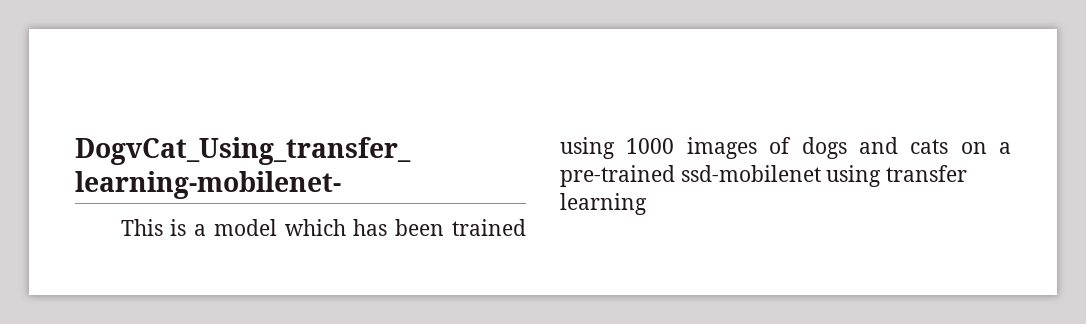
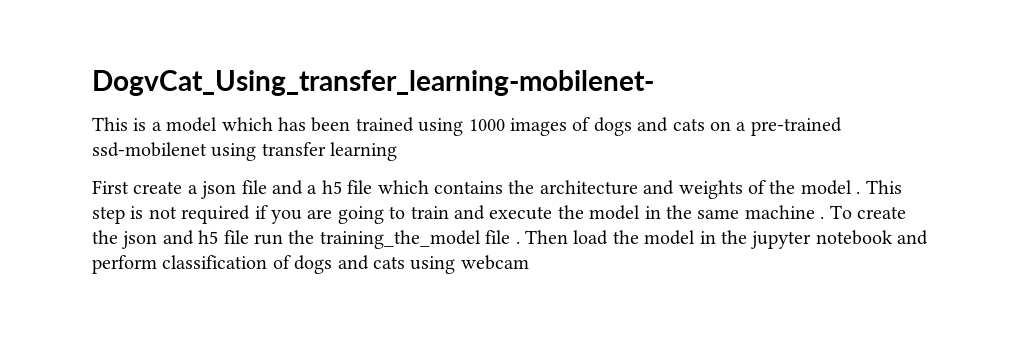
+ First create a json file and a h5 file which contains the architecture and weights of the model . This step is not required if you are going to train and execute the model in the same machine . To create the json and h5 file run the training_the_model file . Then load the model in the jupyter notebook and perform classification of dogs and cats using webcam

